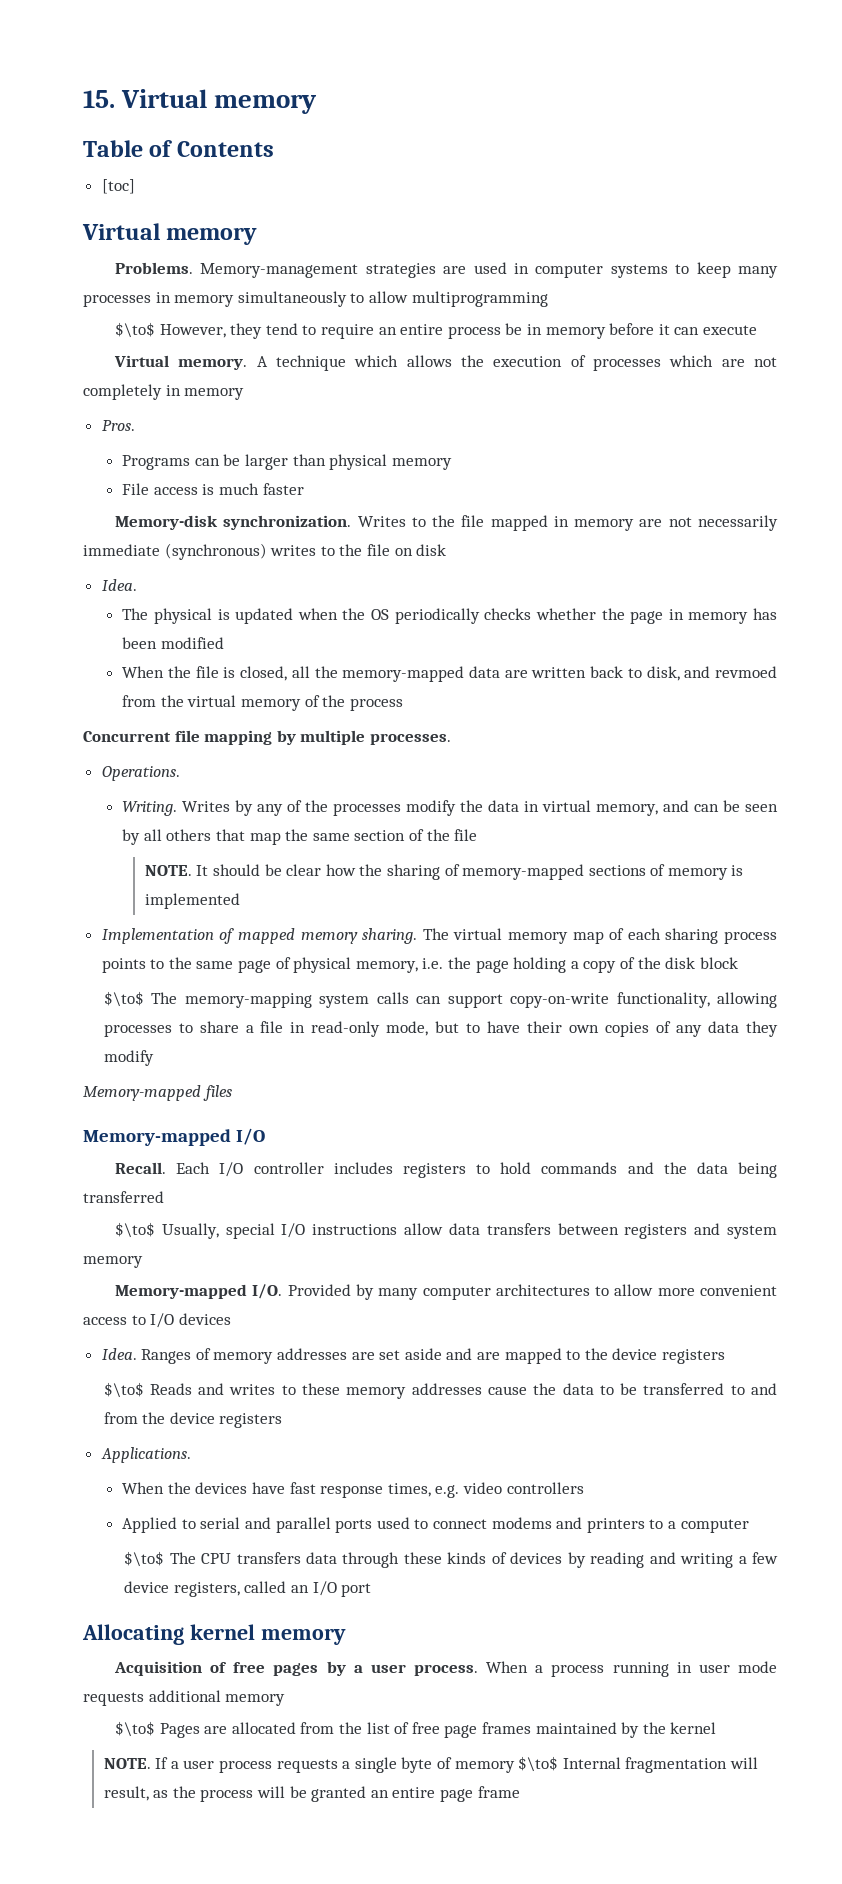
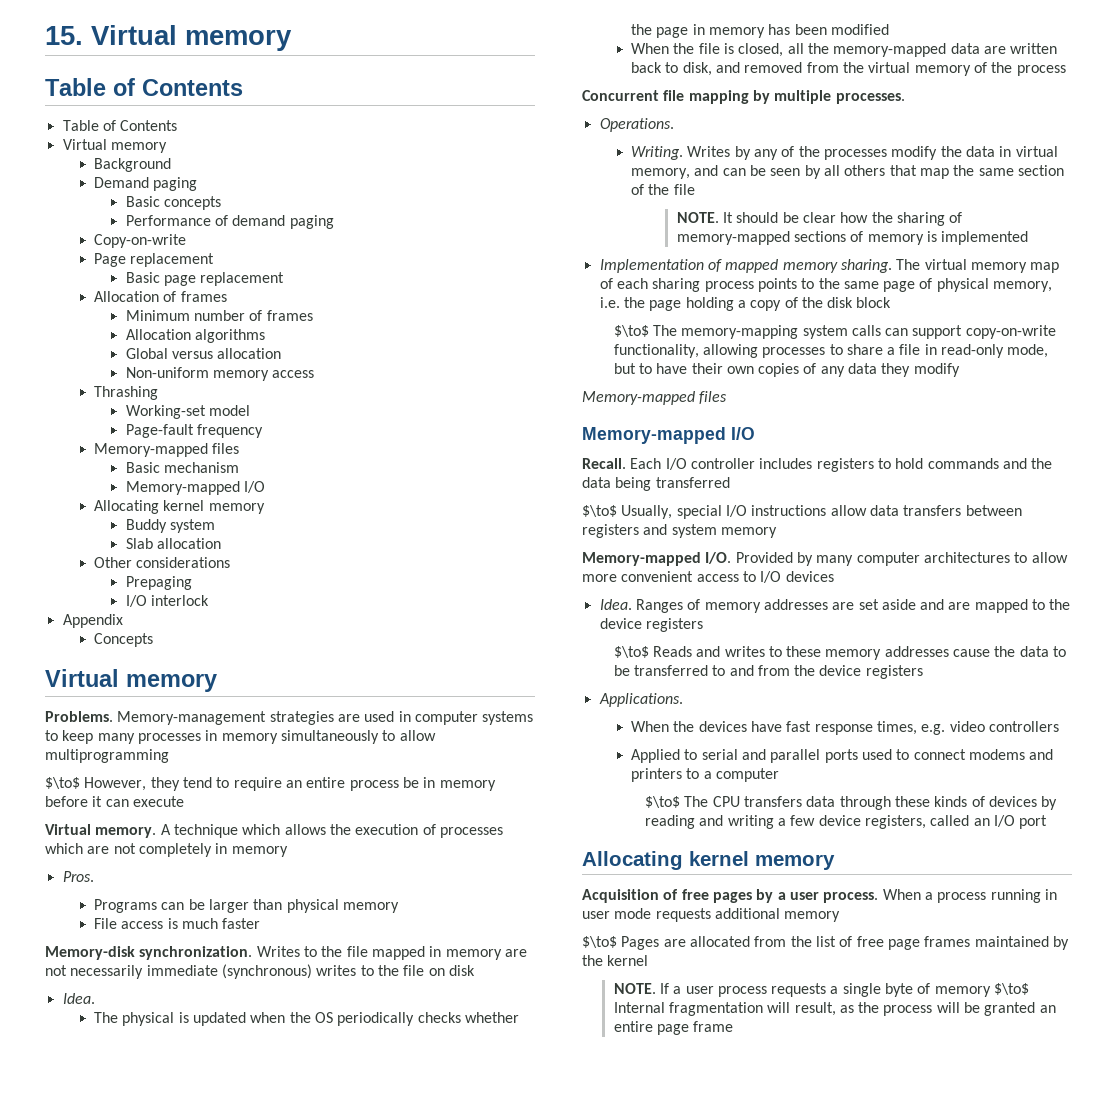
  15. Virtual memory
  Table of Contents
- [toc]
+ Table of Contents
+ Virtual memory
+ Background
+ Demand paging
+ Basic concepts
+ Performance of demand paging
+ Copy-on-write
+ Page replacement
+ Basic page replacement
+ Allocation of frames
+ Minimum number of frames
+ Allocation algorithms
+ Global versus allocation
+ Non-uniform memory access
+ Thrashing
+ Working-set model
+ Page-fault frequency
+ Memory-mapped files
+ Basic mechanism
+ Memory-mapped I/O
+ Allocating kernel memory
+ Buddy system
+ Slab allocation
+ Other considerations
+ Prepaging
+ I/O interlock
+ Appendix
+ Concepts
- When the file is closed, all the memory-mapped data are written back to disk, and revmoed from the virtual memory of the process
+ When the file is closed, all the memory-mapped data are written back to disk, and removed from the virtual memory of the process

